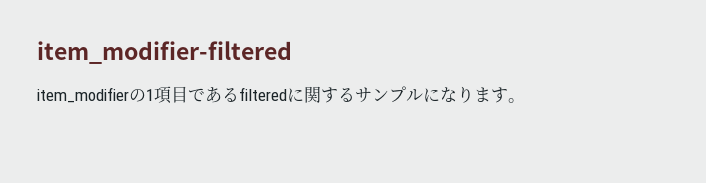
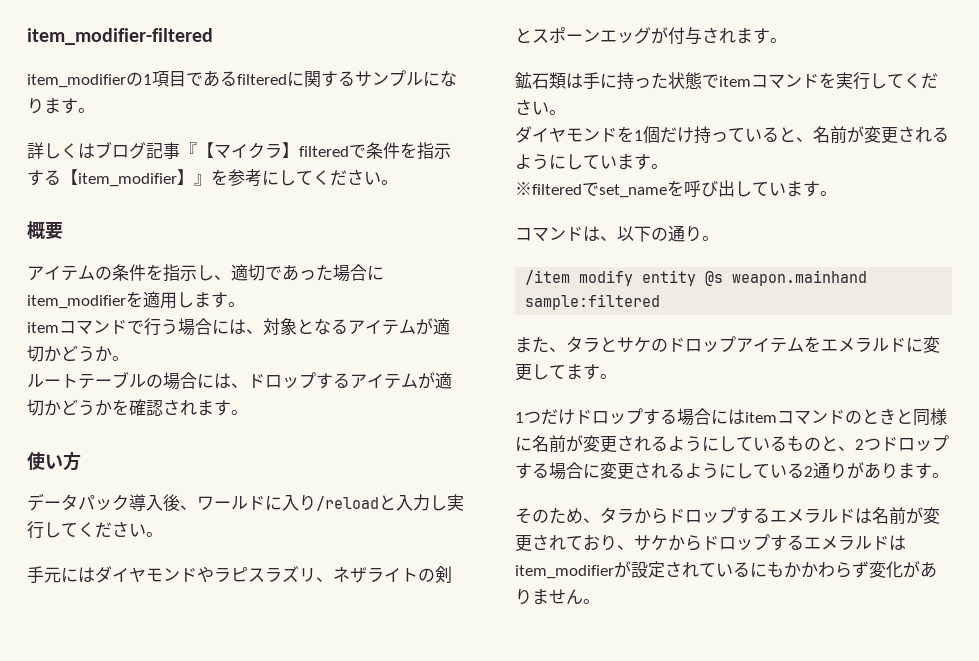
+ 詳しくはブログ記事『【マイクラ】filteredで条件を指示する【item_modifier】』を参考にしてください。
+ 概要
+ アイテムの条件を指示し、適切であった場合にitem_modifierを適用します。
+ itemコマンドで行う場合には、対象となるアイテムが適切かどうか。
+ ルートテーブルの場合には、ドロップするアイテムが適切かどうかを確認されます。
+ 使い方
+ データパック導入後、ワールドに入り/reloadと入力し実行してください。
+ 手元にはダイヤモンドやラピスラズリ、ネザライトの剣とスポーンエッグが付与されます。
+ 鉱石類は手に持った状態でitemコマンドを実行してください。
+ ダイヤモンドを1個だけ持っていると、名前が変更されるようにしています。
+ ※filteredでset_nameを呼び出しています。
+ コマンドは、以下の通り。
+ /item modify entity @s weapon.mainhand sample:filtered
+ また、タラとサケのドロップアイテムをエメラルドに変更してます。
+ 1つだけドロップする場合にはitemコマンドのときと同様に名前が変更されるようにしているものと、2つドロップする場合に変更されるようにしている2通りがあります。
+ そのため、タラからドロップするエメラルドは名前が変更されており、サケからドロップするエメラルドはitem_modifierが設定されているにもかかわらず変化がありません。

